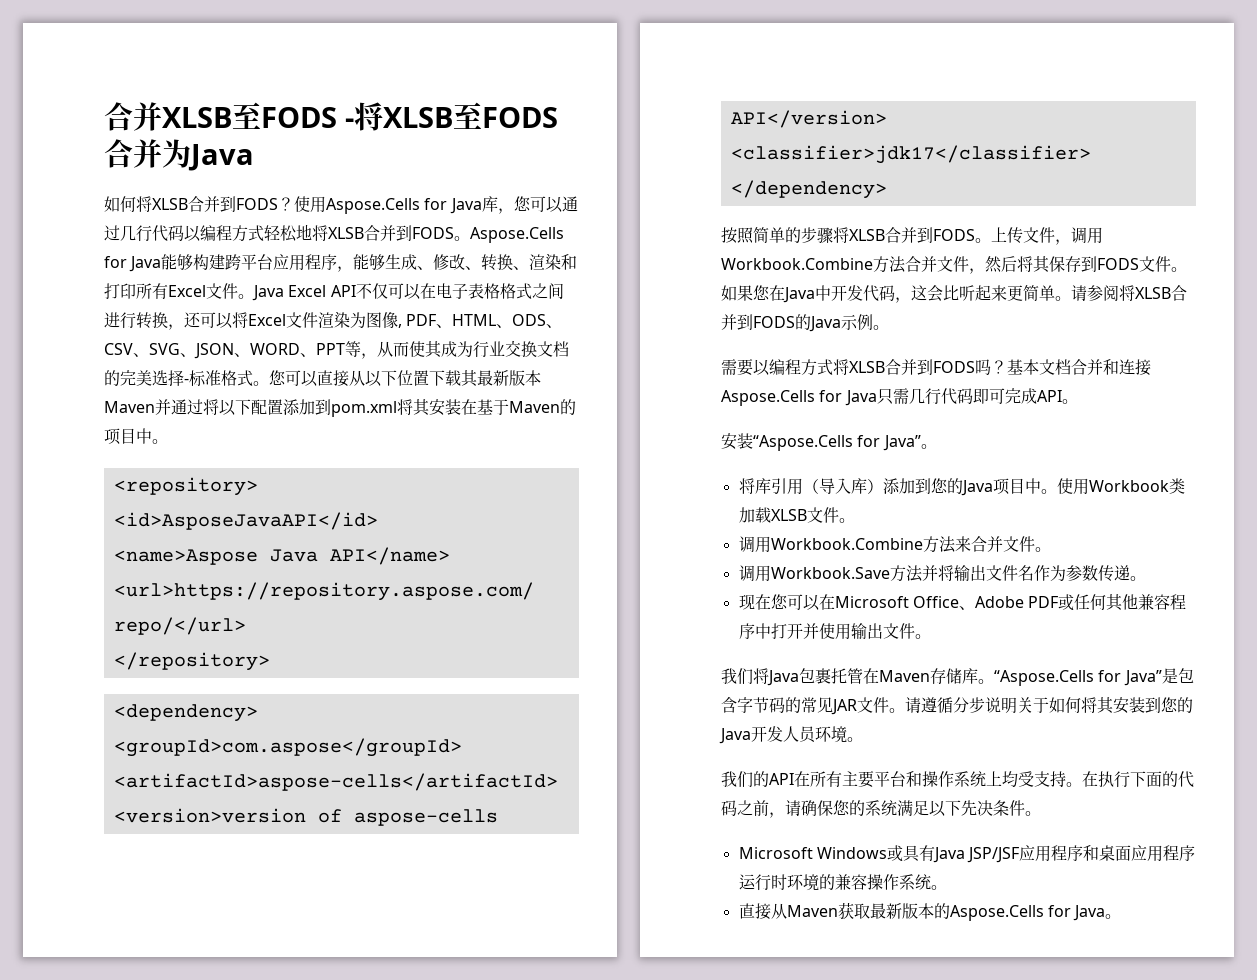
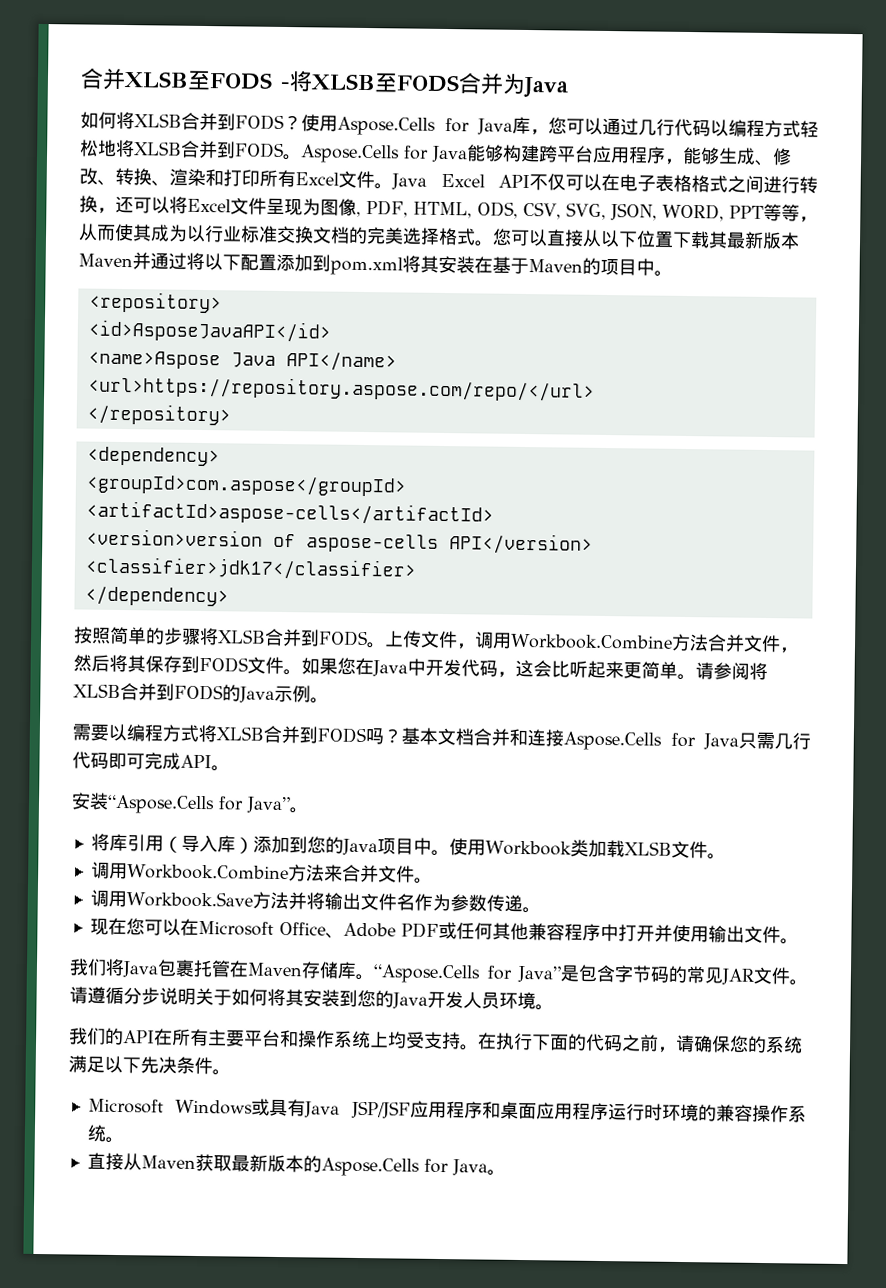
- Java Excel API不仅可以在电子表格格式之间进行转换，还可以将Excel文件渲染为图像, PDF、HTML、ODS、CSV、SVG、JSON、WORD、PPT等，从而使其成为行业交换文档的完美选择-标准格式。
+ Java Excel API不仅可以在电子表格格式之间进行转换，还可以将Excel文件呈现为图像, PDF, HTML, ODS, CSV, SVG, JSON, WORD, PPT等等，从而使其成为以行业标准交换文档的完美选择格式。

